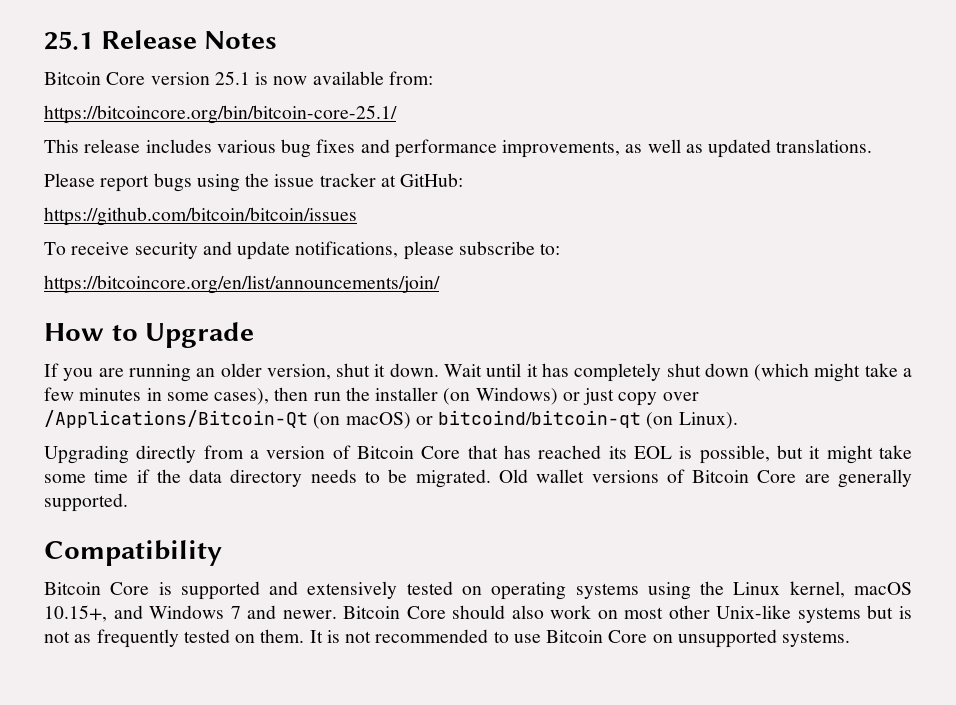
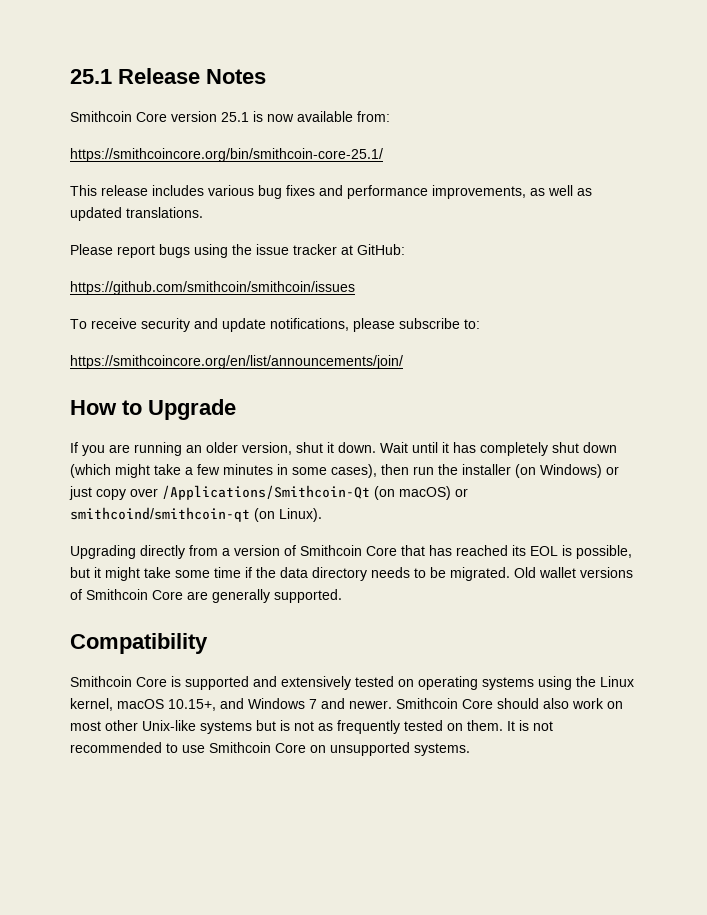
- Bitcoin Core version 25.1 is now available from:
+ Smithcoin Core version 25.1 is now available from:
- https://bitcoincore.org/bin/bitcoin-core-25.1/
+ https://smithcoincore.org/bin/smithcoin-core-25.1/
- https://github.com/bitcoin/bitcoin/issues
+ https://github.com/smithcoin/smithcoin/issues
- https://bitcoincore.org/en/list/announcements/join/
+ https://smithcoincore.org/en/list/announcements/join/
- Wait until it has completely shut down (which might take a few minutes in some cases), then run the installer (on Windows) or just copy over /Applications/Bitcoin-Qt (on macOS) or bitcoind/bitcoin-qt (on Linux).
+ Wait until it has completely shut down (which might take a few minutes in some cases), then run the installer (on Windows) or just copy over /Applications/Smithcoin-Qt (on macOS) or smithcoind/smithcoin-qt (on Linux).
- Upgrading directly from a version of Bitcoin Core that has reached its EOL is possible, but it might take some time if the data directory needs to be migrated.
+ Upgrading directly from a version of Smithcoin Core that has reached its EOL is possible, but it might take some time if the data directory needs to be migrated.
- Old wallet versions of Bitcoin Core are generally supported.
+ Old wallet versions of Smithcoin Core are generally supported.
- Bitcoin Core is supported and extensively tested on operating systems using the Linux kernel, macOS 10.15+, and Windows 7 and newer.
+ Smithcoin Core is supported and extensively tested on operating systems using the Linux kernel, macOS 10.15+, and Windows 7 and newer.
- Bitcoin Core should also work on most other Unix-like systems but is not as frequently tested on them.
+ Smithcoin Core should also work on most other Unix-like systems but is not as frequently tested on them.
- It is not recommended to use Bitcoin Core on unsupported systems.
+ It is not recommended to use Smithcoin Core on unsupported systems.

